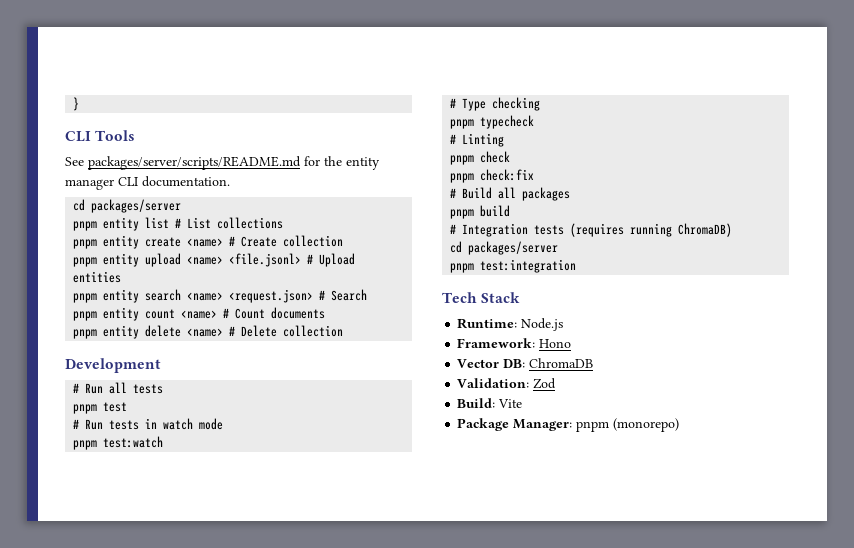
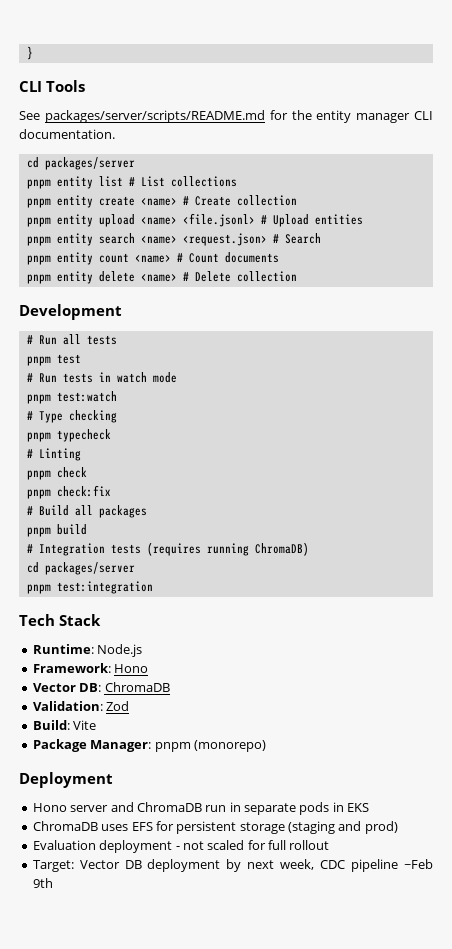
+ Deployment
+ Hono server and ChromaDB run in separate pods in EKS
+ ChromaDB uses EFS for persistent storage (staging and prod)
+ Evaluation deployment - not scaled for full rollout
+ Target: Vector DB deployment by next week, CDC pipeline ~Feb 9th

